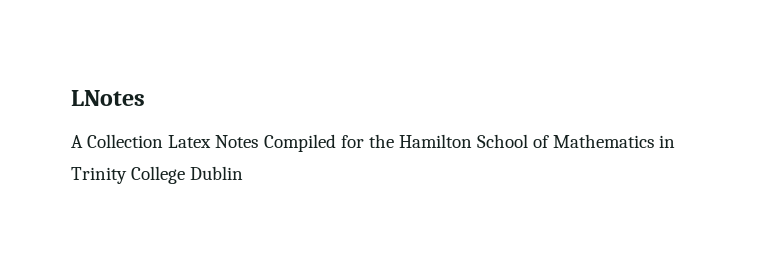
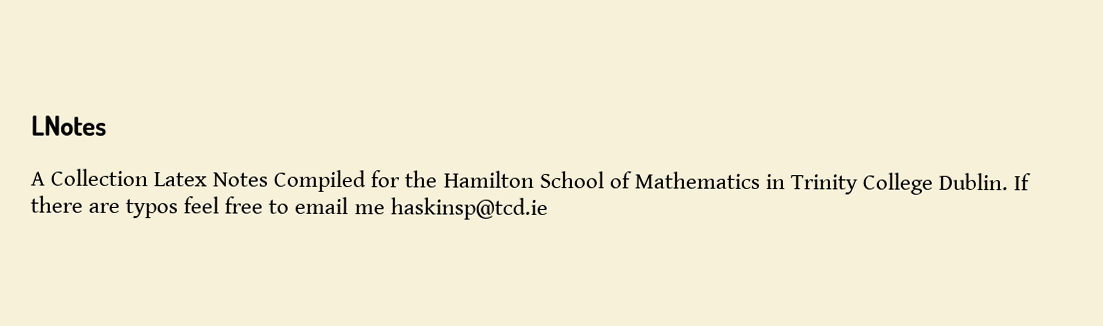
- A Collection Latex Notes Compiled for the Hamilton School of Mathematics in Trinity College Dublin
+ A Collection Latex Notes Compiled for the Hamilton School of Mathematics in Trinity College Dublin. If there are typos feel free to email me haskinsp@tcd.ie

